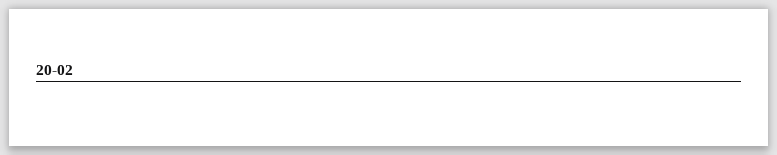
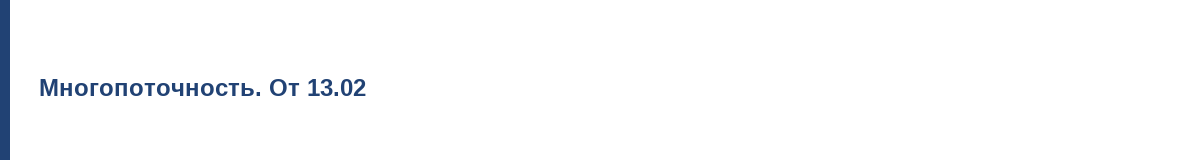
- 20-02
+ Многопоточность. От 13.02

